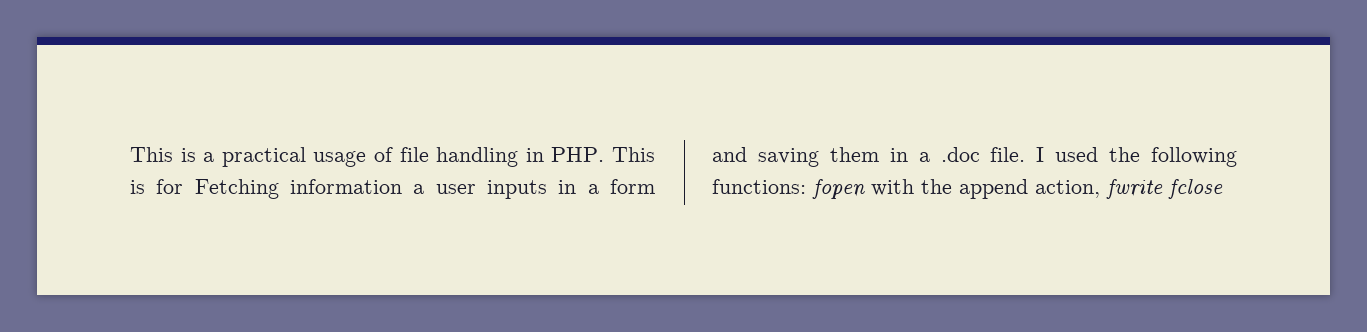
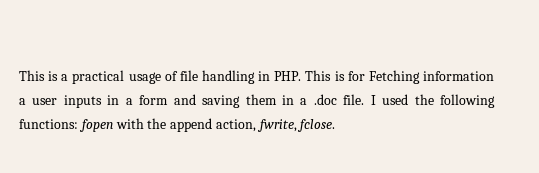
- I used the following functions: fopen with the append action, fwrite fclose
+ I used the following functions: fopen with the append action, fwrite, fclose.

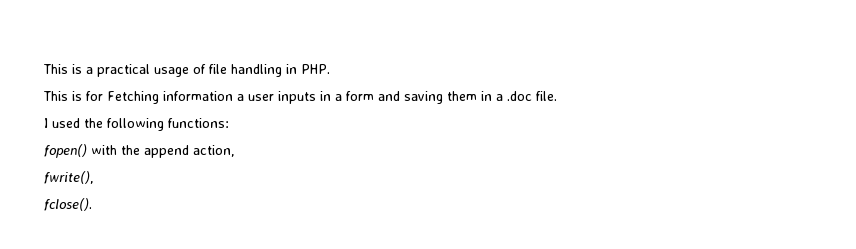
- This is a practical usage of file handling in PHP. This is for Fetching information a user inputs in a form and saving them in a .doc file. I used the following functions: fopen with the append action, fwrite, fclose.
+ This is a practical usage of file handling in PHP.
+ This is for Fetching information a user inputs in a form and saving them in a .doc file.
+ I used the following functions:
+ fopen() with the append action,
+ fwrite(),
+ fclose().

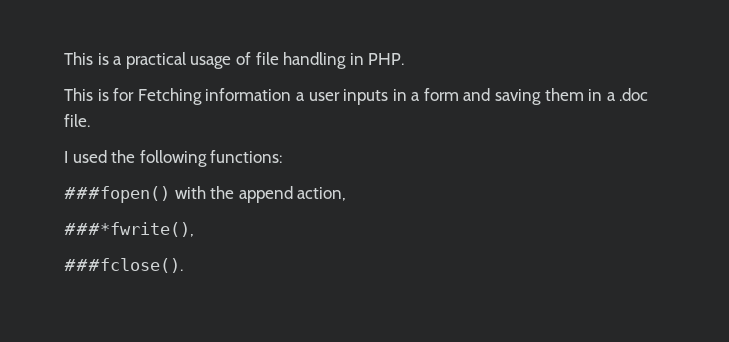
- fopen() with the append action,
+ ###fopen() with the append action,
- fwrite(),
- fclose().
+ ###*fwrite(),
+ ###fclose().

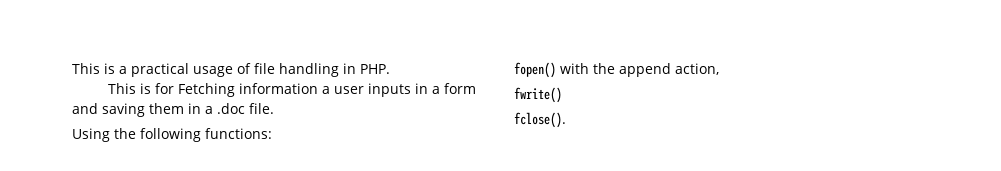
- I used the following functions:
+ Using the following functions:
- ###fopen() with the append action,
+ fopen() with the append action,
- ###*fwrite(),
- ###fclose().
+ fwrite()
+ fclose().

